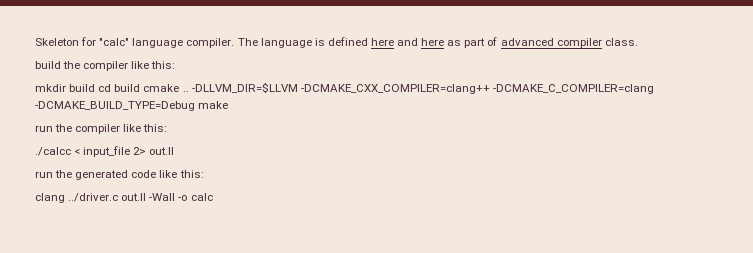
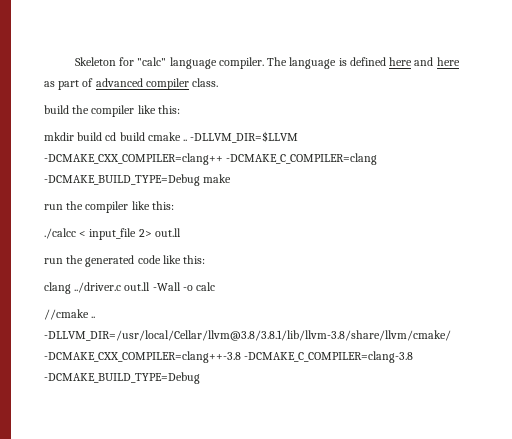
+ //cmake .. -DLLVM_DIR=/usr/local/Cellar/llvm@3.8/3.8.1/lib/llvm-3.8/share/llvm/cmake/ -DCMAKE_CXX_COMPILER=clang++-3.8 -DCMAKE_C_COMPILER=clang-3.8 -DCMAKE_BUILD_TYPE=Debug

